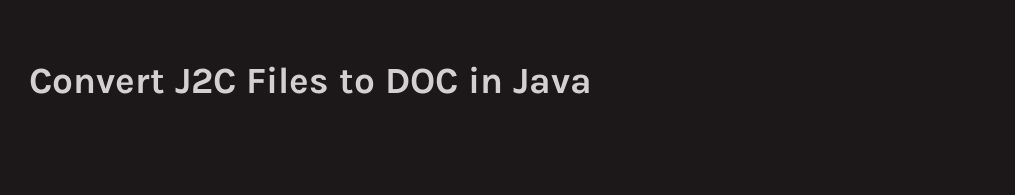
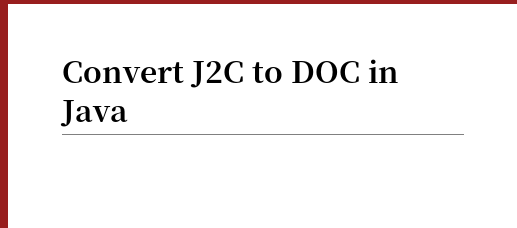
- Convert J2C Files to DOC in Java
+ Convert J2C to DOC in Java

